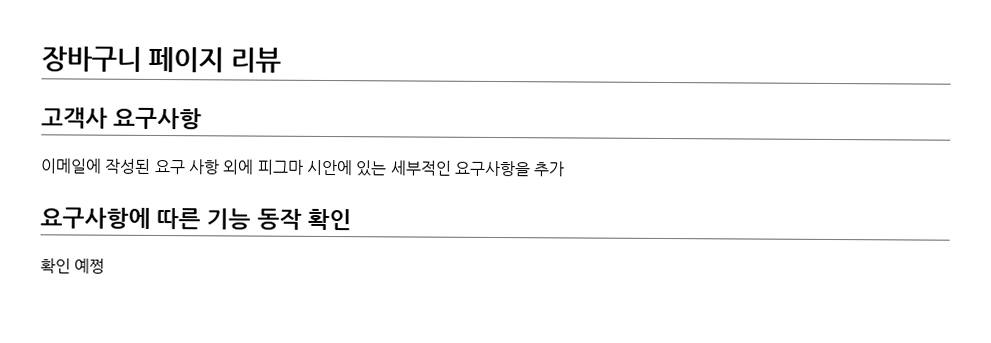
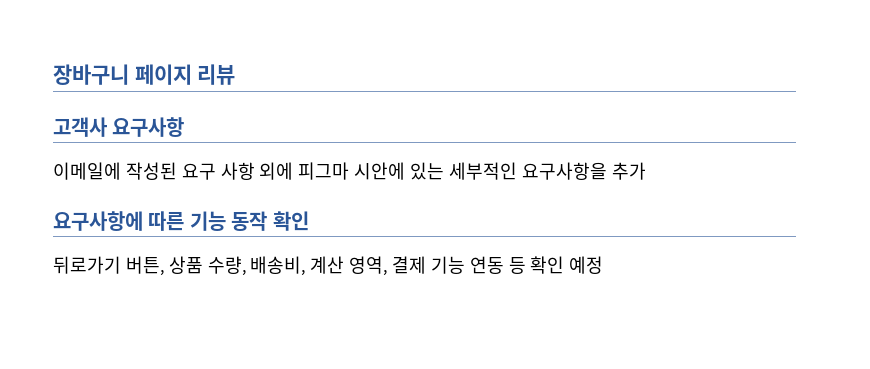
- 확인 예쩡
+ 뒤로가기 버튼, 상품 수량, 배송비, 계산 영역, 결제 기능 연동 등 확인 예정

